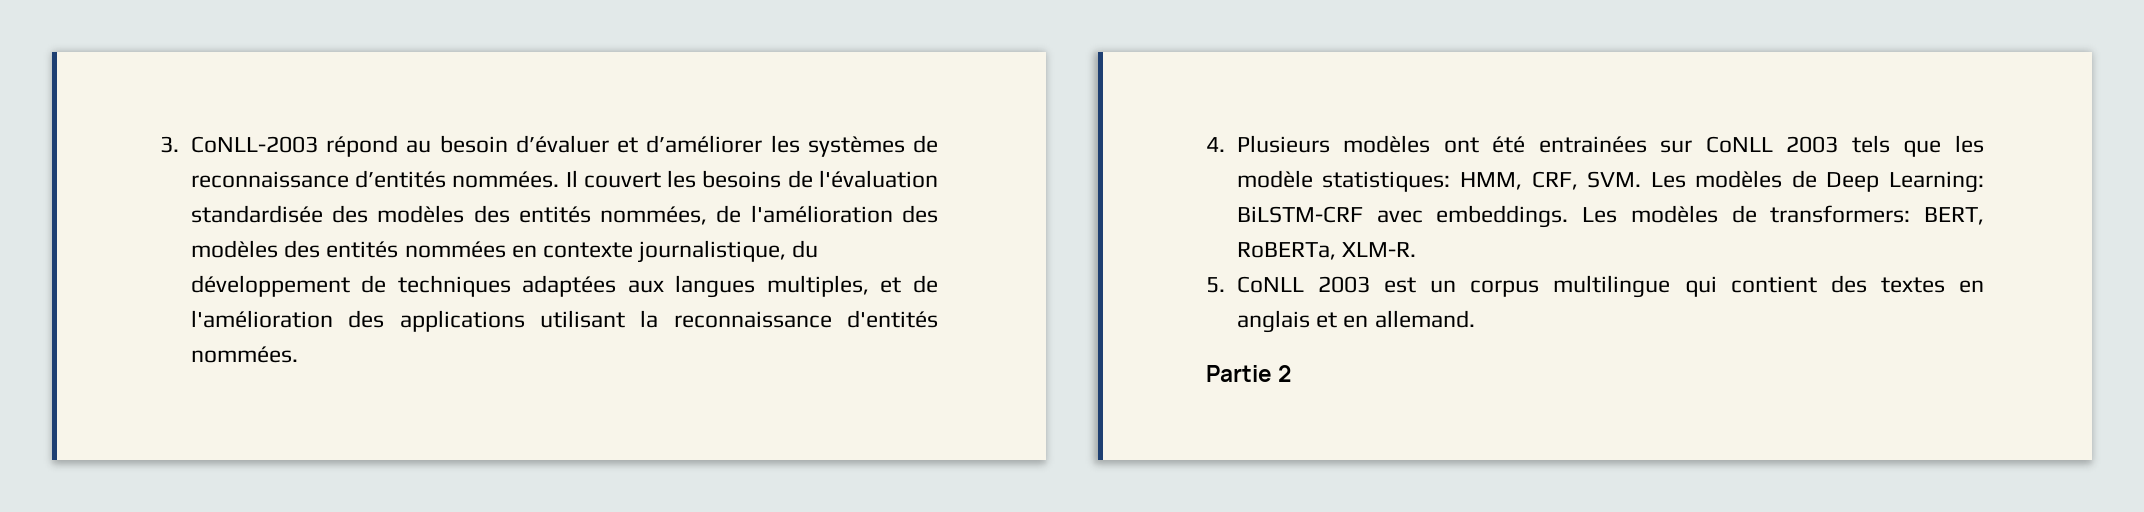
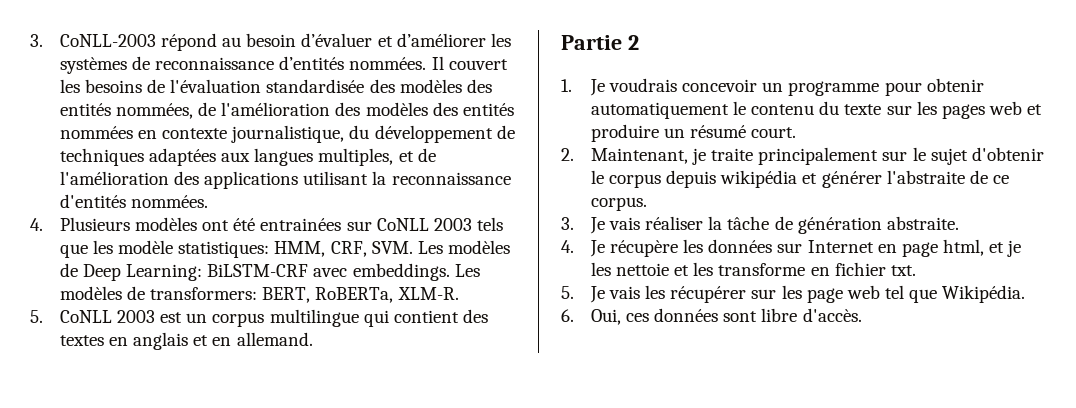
+ 1. Je voudrais concevoir un programme pour obtenir automatiquement le contenu du texte sur les pages web et produire un résumé court.
+ 2. Maintenant, je traite principalement sur le sujet d'obtenir le corpus depuis wikipédia et générer l'abstraite de ce corpus.
+ 3. Je vais réaliser la tâche de génération abstraite.
+ 4. Je récupère les données sur Internet en page html, et je les nettoie et les transforme en fichier txt.
+ 5. Je vais les récupérer sur les page web tel que Wikipédia.
+ 6. Oui, ces données sont libre d'accès.

